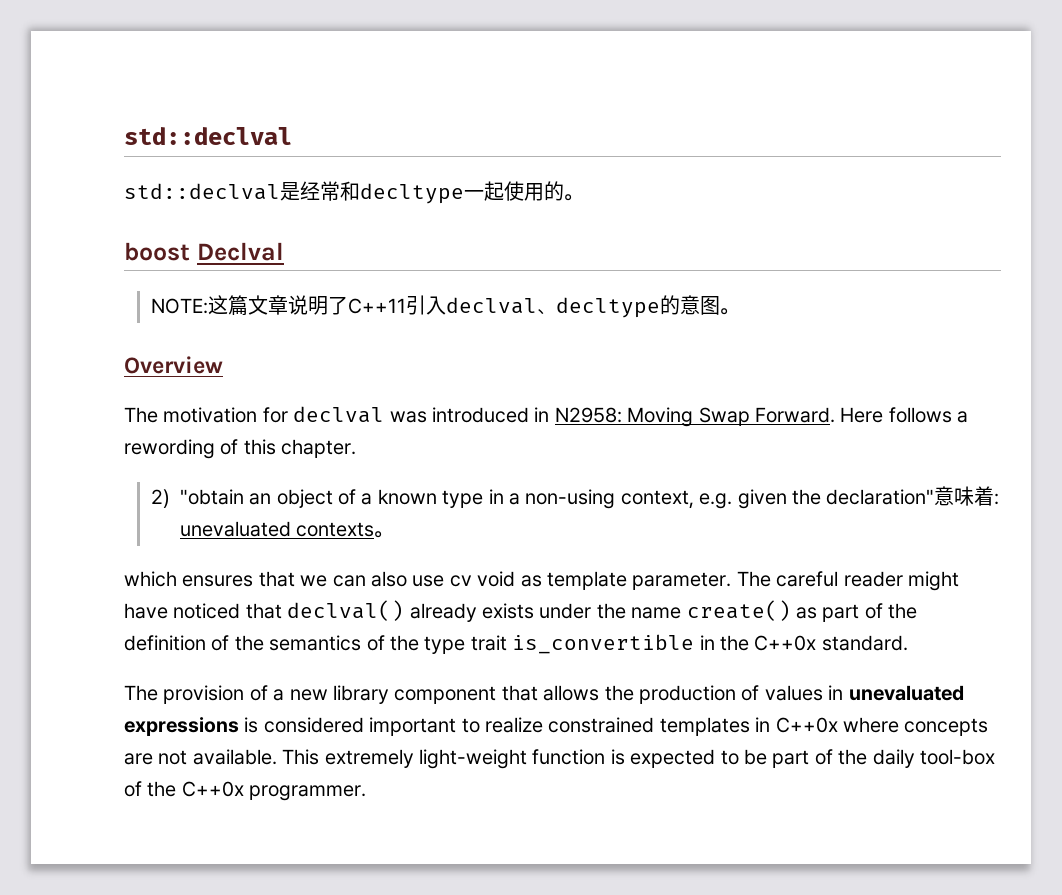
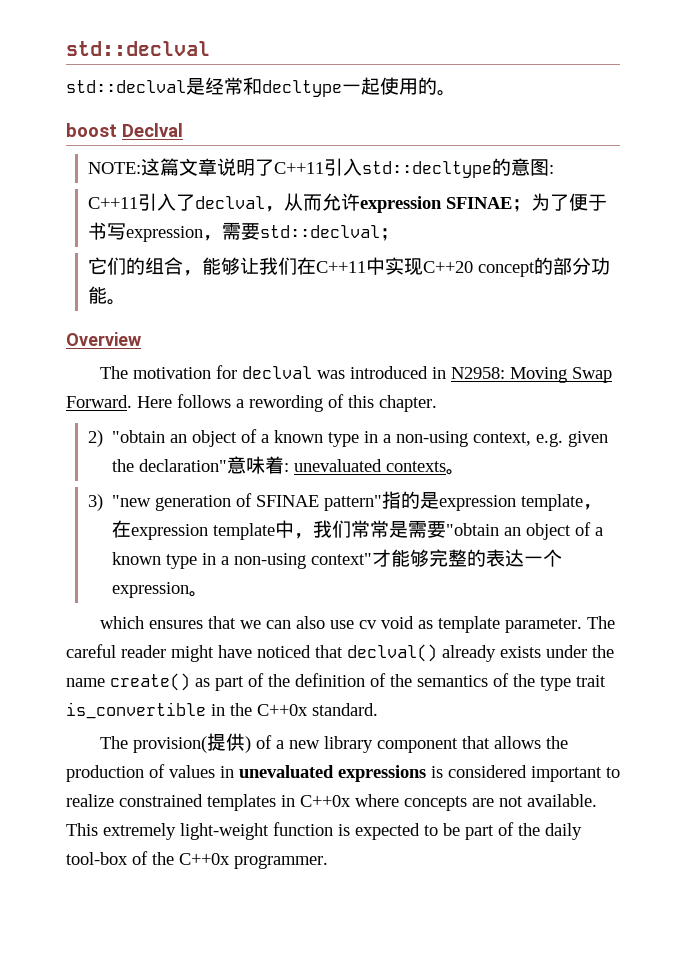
- NOTE:这篇文章说明了C++11引入declval、decltype的意图。
+ NOTE:这篇文章说明了C++11引入std::decltype的意图:
+ C++11引入了declval，从而允许expression SFINAE；为了便于书写expression，需要std::declval；
+ 它们的组合，能够让我们在C++11中实现C++20 concept的部分功能。
+ 3) "new generation of SFINAE pattern"指的是expression template，在expression template中，我们常常是需要"obtain an object of a known type in a non-using context"才能够完整的表达一个expression。
- The provision of a new library component that allows the production of values in unevaluated expressions is considered important to realize constrained templates in C++0x where concepts are not available.
+ The provision(提供) of a new library component that allows the production of values in unevaluated expressions is considered important to realize constrained templates in C++0x where concepts are not available.

